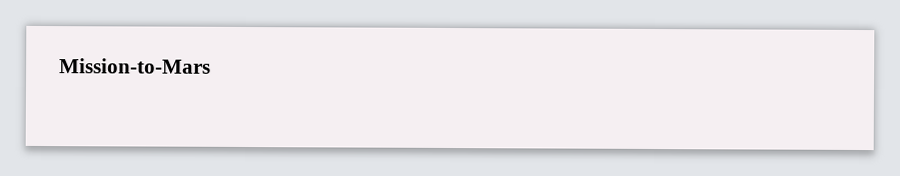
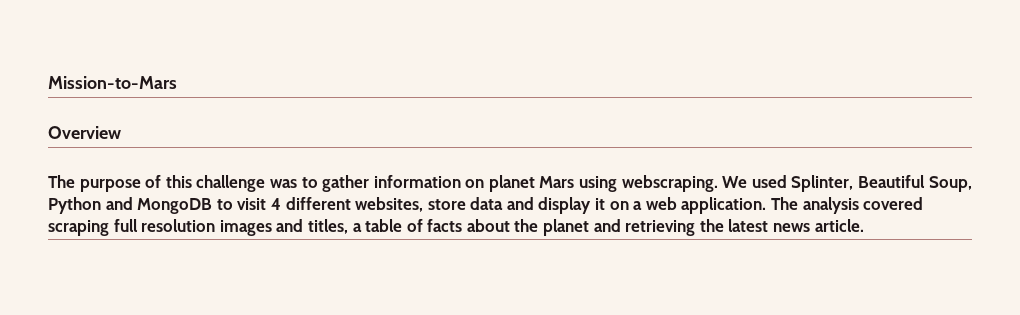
+ Overview
+ The purpose of this challenge was to gather information on planet Mars using webscraping. We used Splinter, Beautiful Soup, Python and MongoDB to visit 4 different websites, store data and display it on a web application. The analysis covered scraping full resolution images and titles, a table of facts about the planet and retrieving the latest news article.

